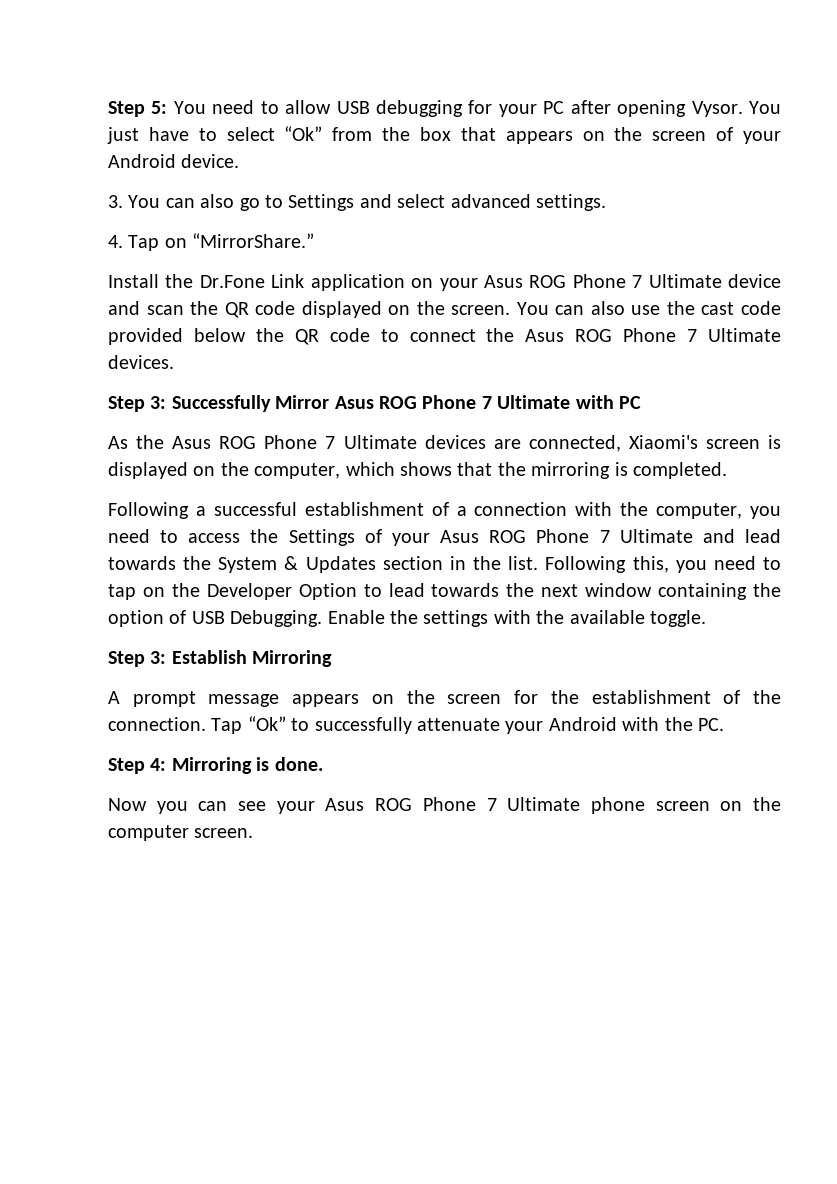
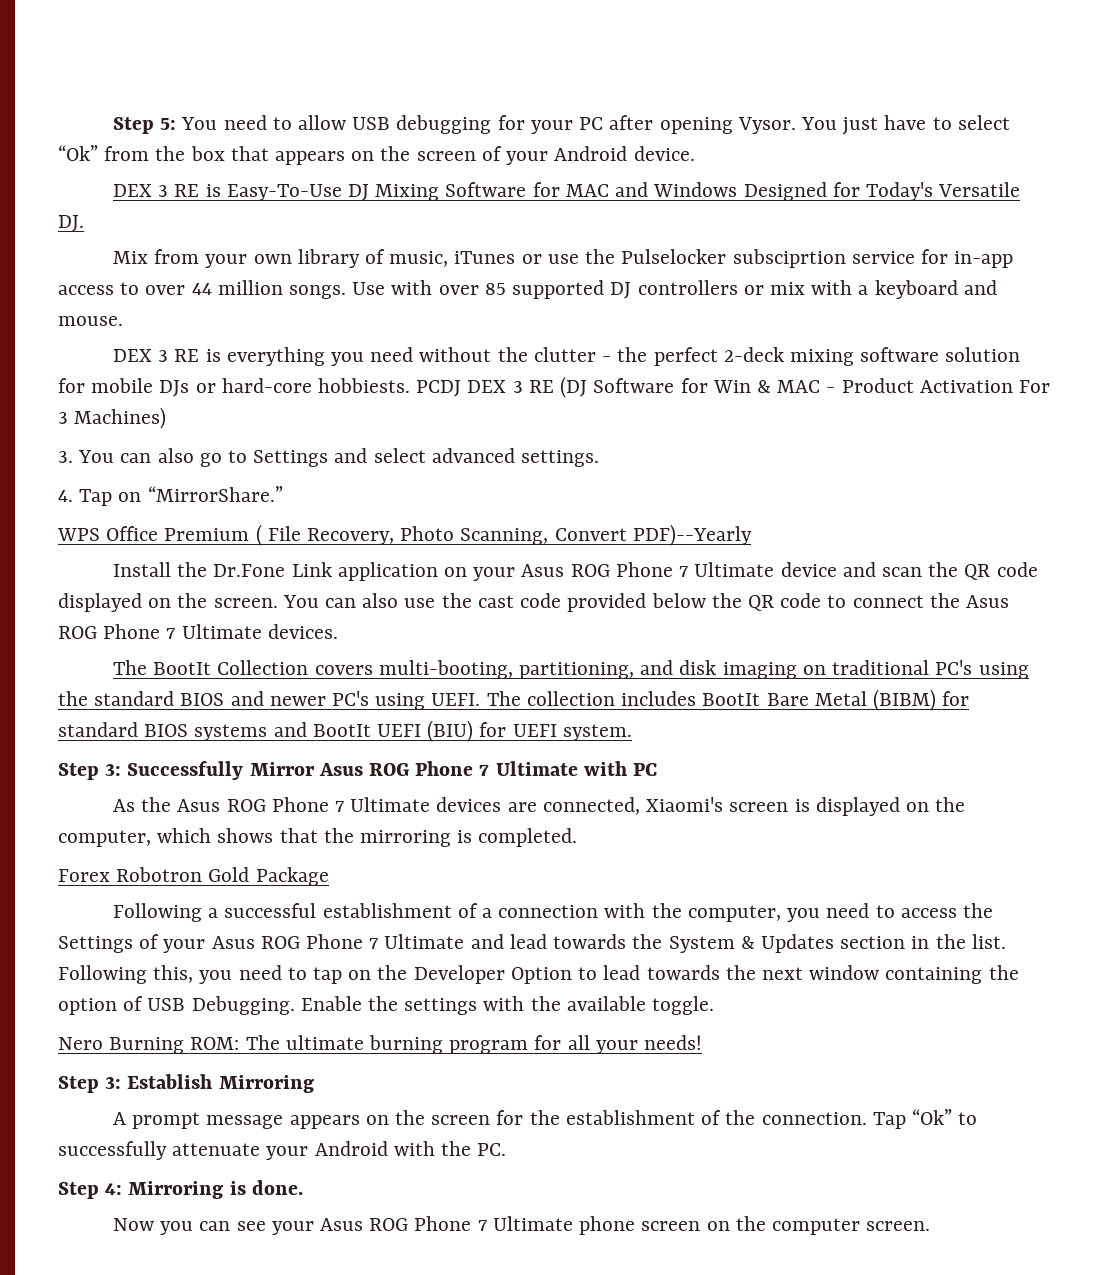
+ DEX 3 RE is Easy-To-Use DJ Mixing Software for MAC and Windows Designed for Today's Versatile DJ.
+ Mix from your own library of music, iTunes or use the Pulselocker subsciprtion service for in-app access to over 44 million songs. Use with over 85 supported DJ controllers or mix with a keyboard and mouse.
+ DEX 3 RE is everything you need without the clutter - the perfect 2-deck mixing software solution for mobile DJs or hard-core hobbiests. PCDJ DEX 3 RE (DJ Software for Win & MAC - Product Activation For 3 Machines)
+ WPS Office Premium ( File Recovery, Photo Scanning, Convert PDF)--Yearly
+ The BootIt Collection covers multi-booting, partitioning, and disk imaging on traditional PC's using the standard BIOS and newer PC's using UEFI. The collection includes BootIt Bare Metal (BIBM) for standard BIOS systems and BootIt UEFI (BIU) for UEFI system.
+ Forex Robotron Gold Package
+ Nero Burning ROM: The ultimate burning program for all your needs!

